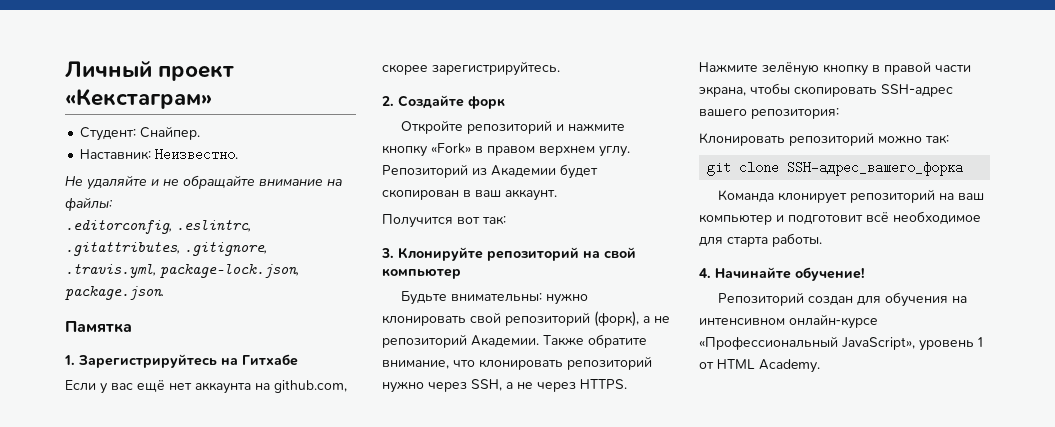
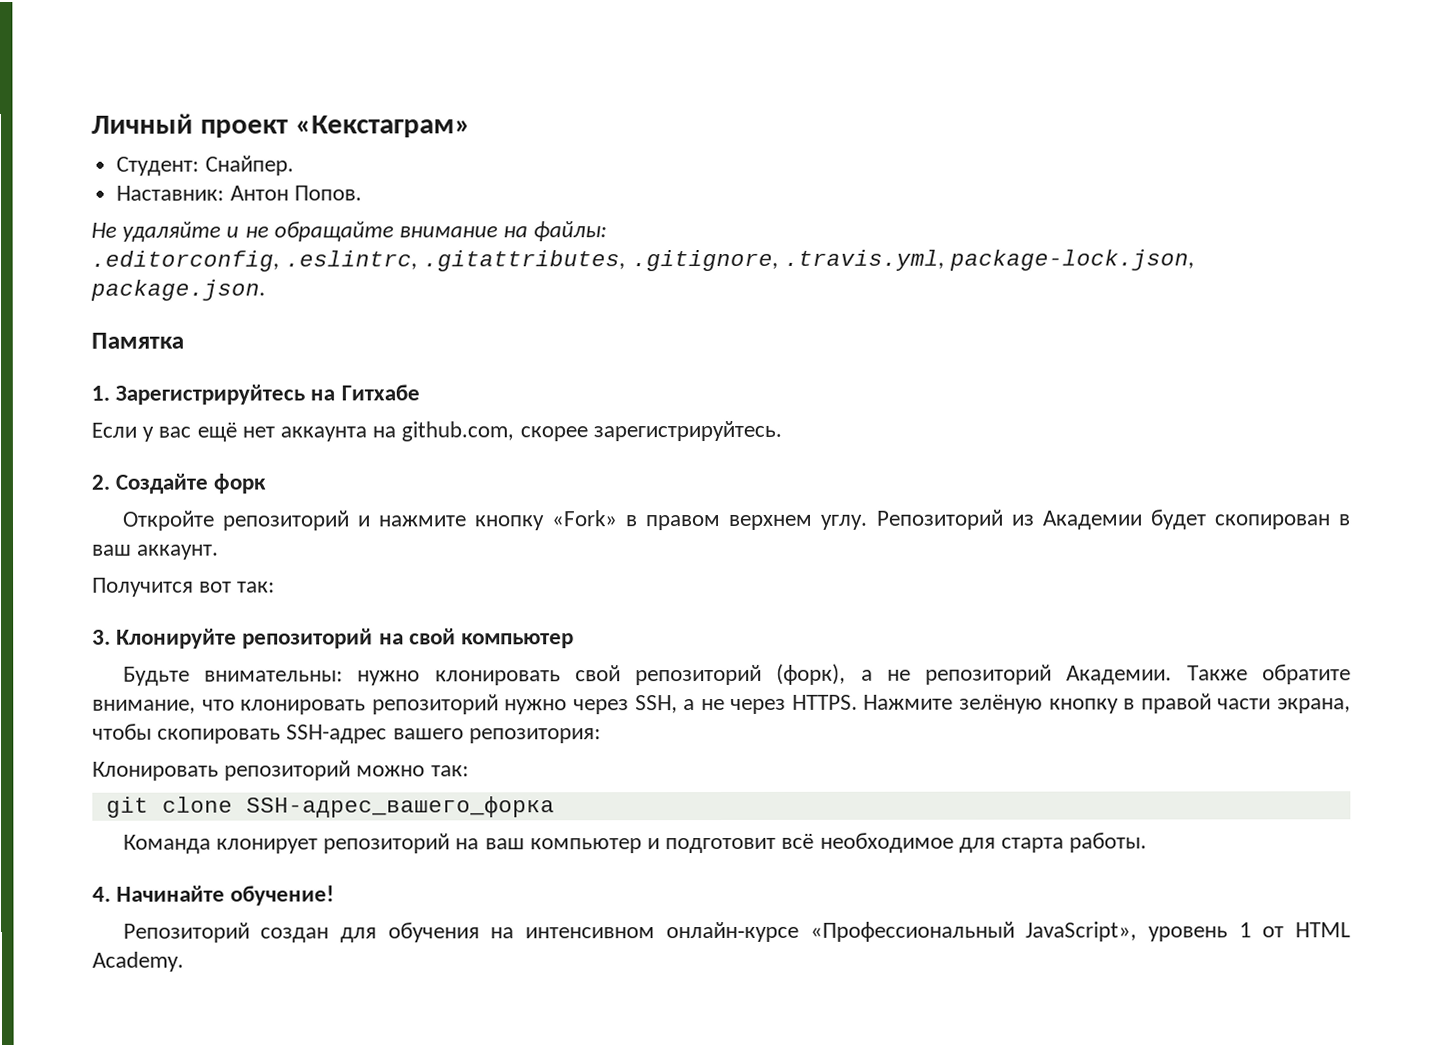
- Наставник: Неизвестно.
+ Наставник: Антон Попов.

